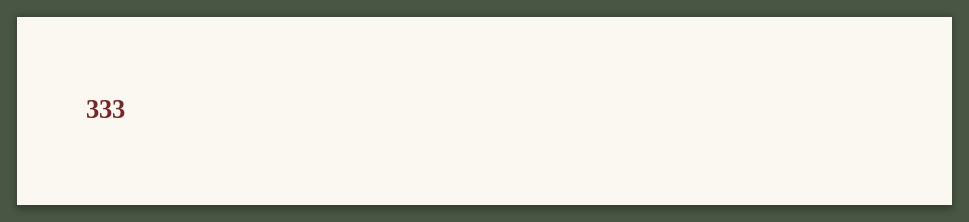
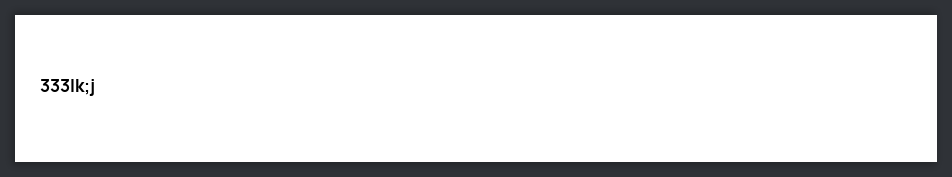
- 333
+ 333lk;j

